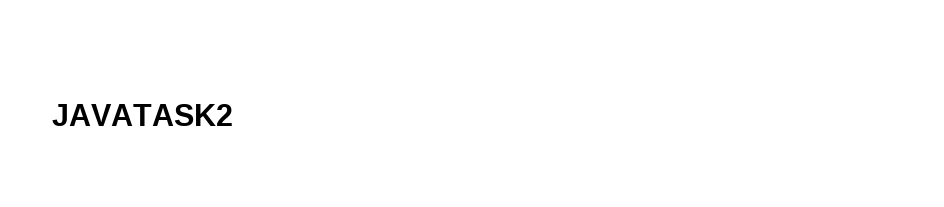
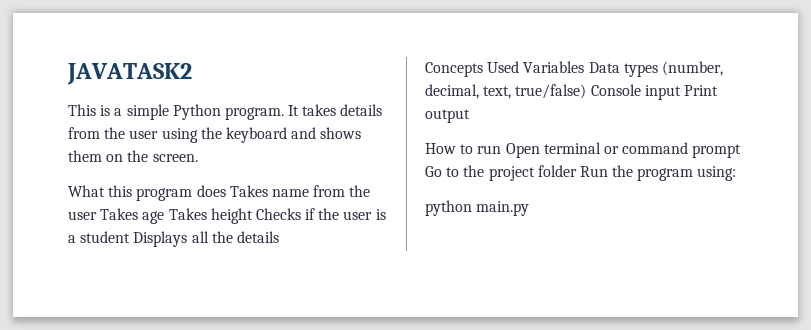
+ This is a simple Python program. It takes details from the user using the keyboard and shows them on the screen.
+ What this program does Takes name from the user Takes age Takes height Checks if the user is a student Displays all the details
+ Concepts Used Variables Data types (number, decimal, text, true/false) Console input Print output
+ How to run Open terminal or command prompt Go to the project folder Run the program using:
+ python main.py

